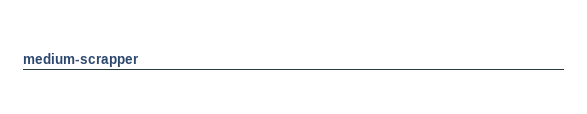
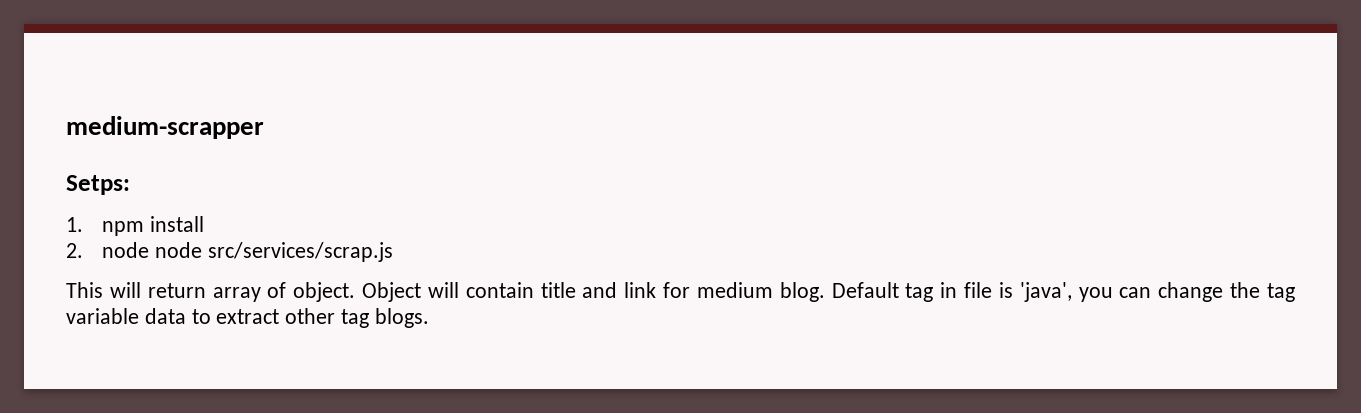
+ Setps:
+ 1. npm install
+ 2. node node src/services/scrap.js
+ This will return array of object. Object will contain title and link for medium blog. Default tag in file is 'java', you can change the tag variable data to extract other tag blogs.

